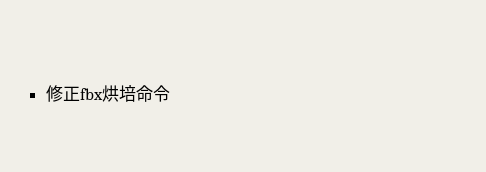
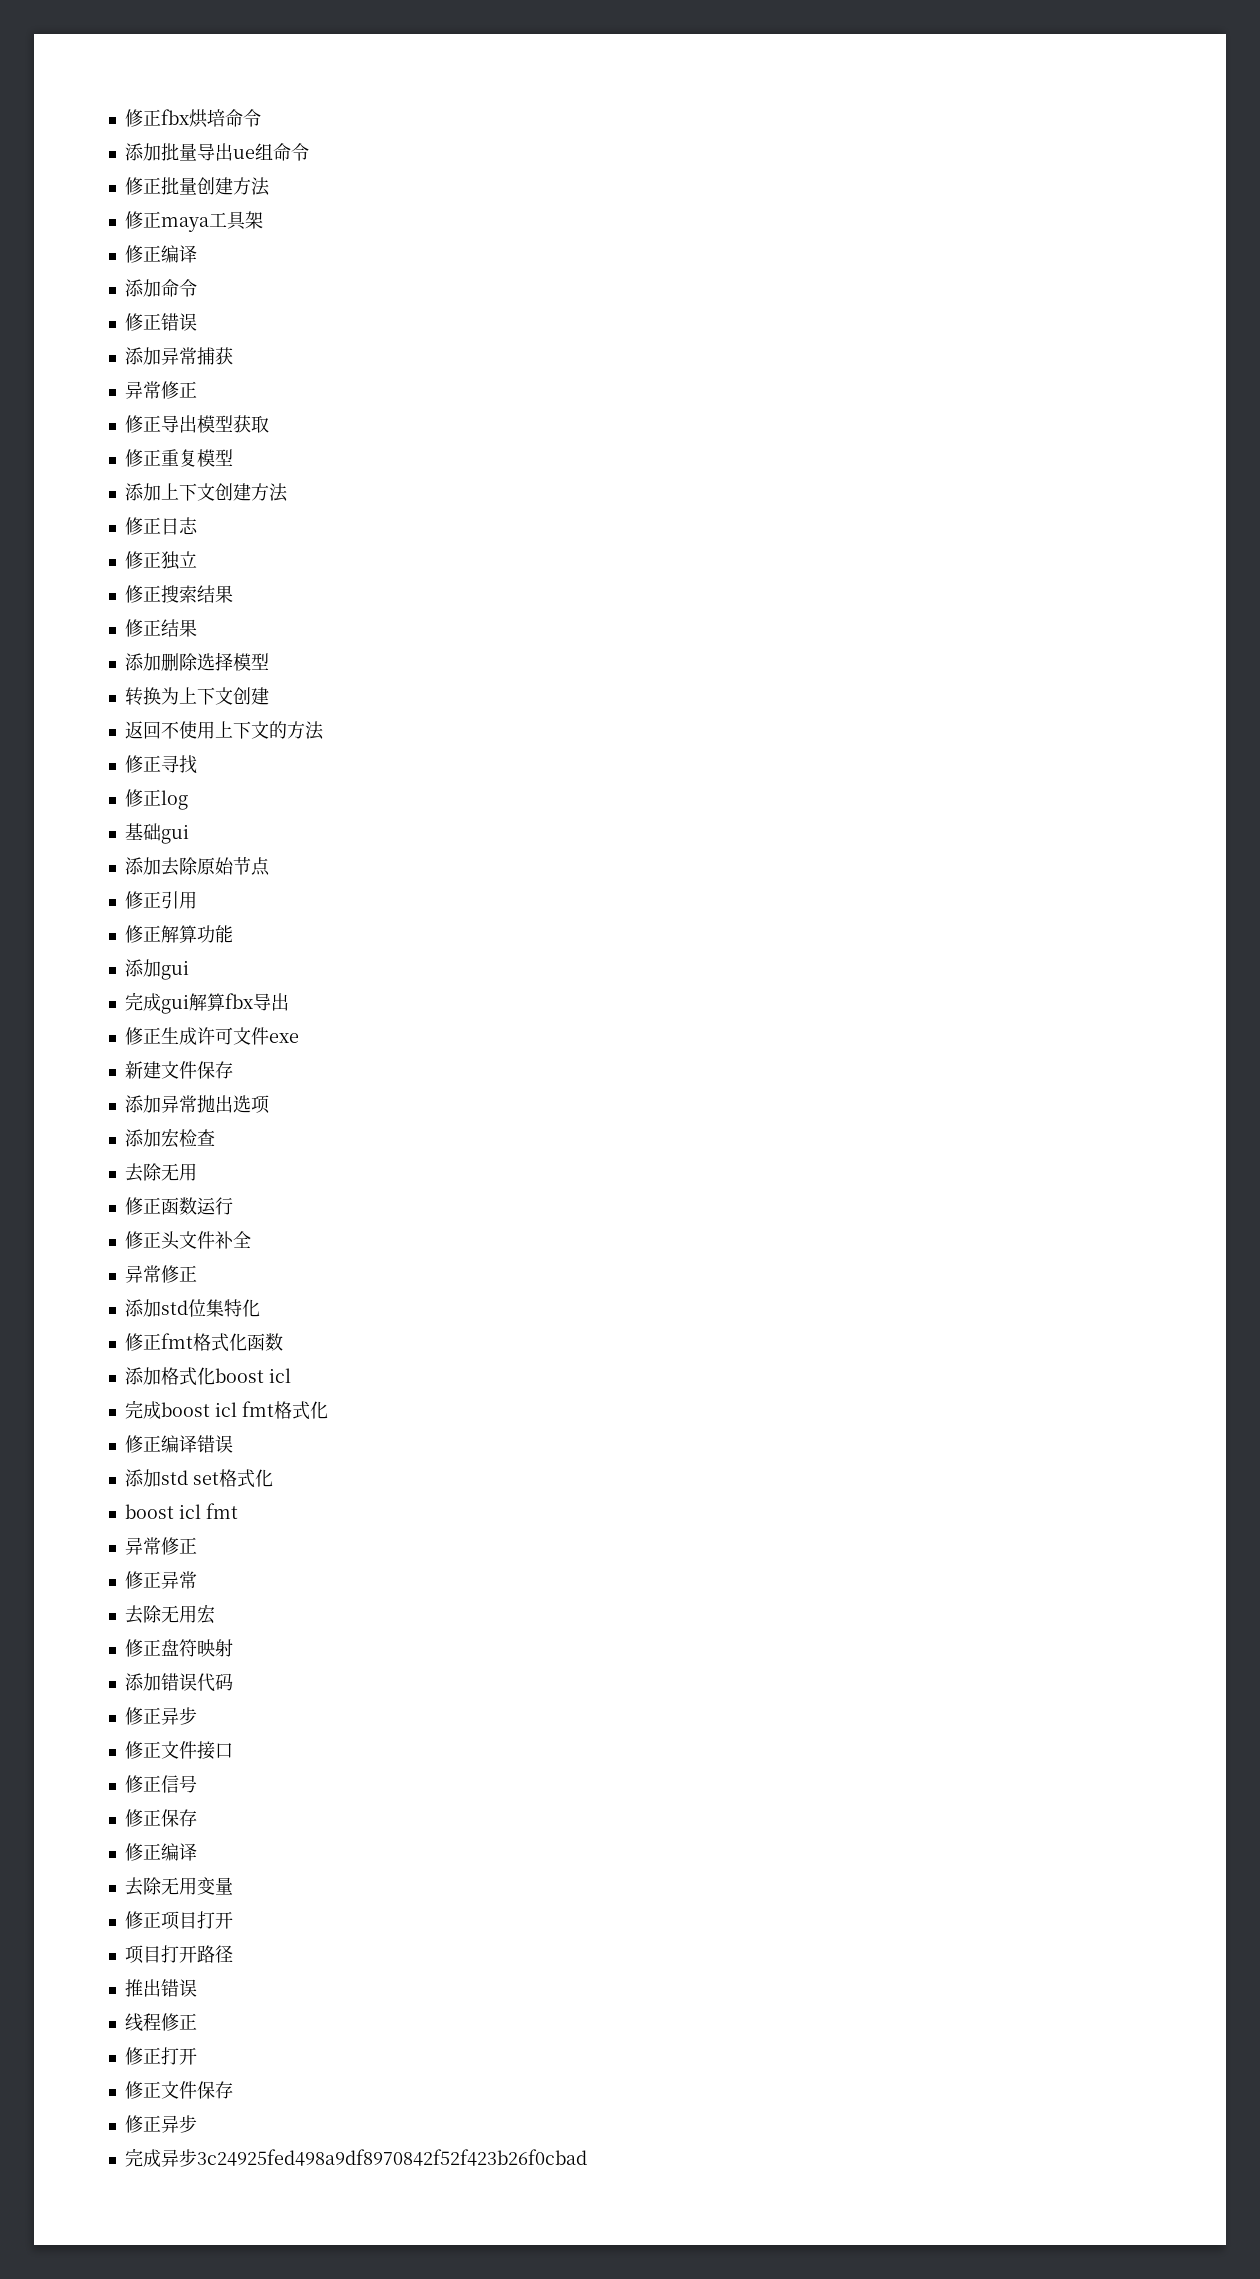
+ 添加批量导出ue组命令
+ 修正批量创建方法
+ 修正maya工具架
+ 修正编译
+ 添加命令
+ 修正错误
+ 添加异常捕获
+ 异常修正
+ 修正导出模型获取
+ 修正重复模型
+ 添加上下文创建方法
+ 修正日志
+ 修正独立
+ 修正搜索结果
+ 修正结果
+ 添加删除选择模型
+ 转换为上下文创建
+ 返回不使用上下文的方法
+ 修正寻找
+ 修正log
+ 基础gui
+ 添加去除原始节点
+ 修正引用
+ 修正解算功能
+ 添加gui
+ 完成gui解算fbx导出
+ 修正生成许可文件exe
+ 新建文件保存
+ 添加异常抛出选项
+ 添加宏检查
+ 去除无用
+ 修正函数运行
+ 修正头文件补全
+ 异常修正
+ 添加std位集特化
+ 修正fmt格式化函数
+ 添加格式化boost icl
+ 完成boost icl fmt格式化
+ 修正编译错误
+ 添加std set格式化
+ boost icl fmt
+ 异常修正
+ 修正异常
+ 去除无用宏
+ 修正盘符映射
+ 添加错误代码
+ 修正异步
+ 修正文件接口
+ 修正信号
+ 修正保存
+ 修正编译
+ 去除无用变量
+ 修正项目打开
+ 项目打开路径
+ 推出错误
+ 线程修正
+ 修正打开
+ 修正文件保存
+ 修正异步
+ 完成异步3c24925fed498a9df8970842f52f423b26f0cbad

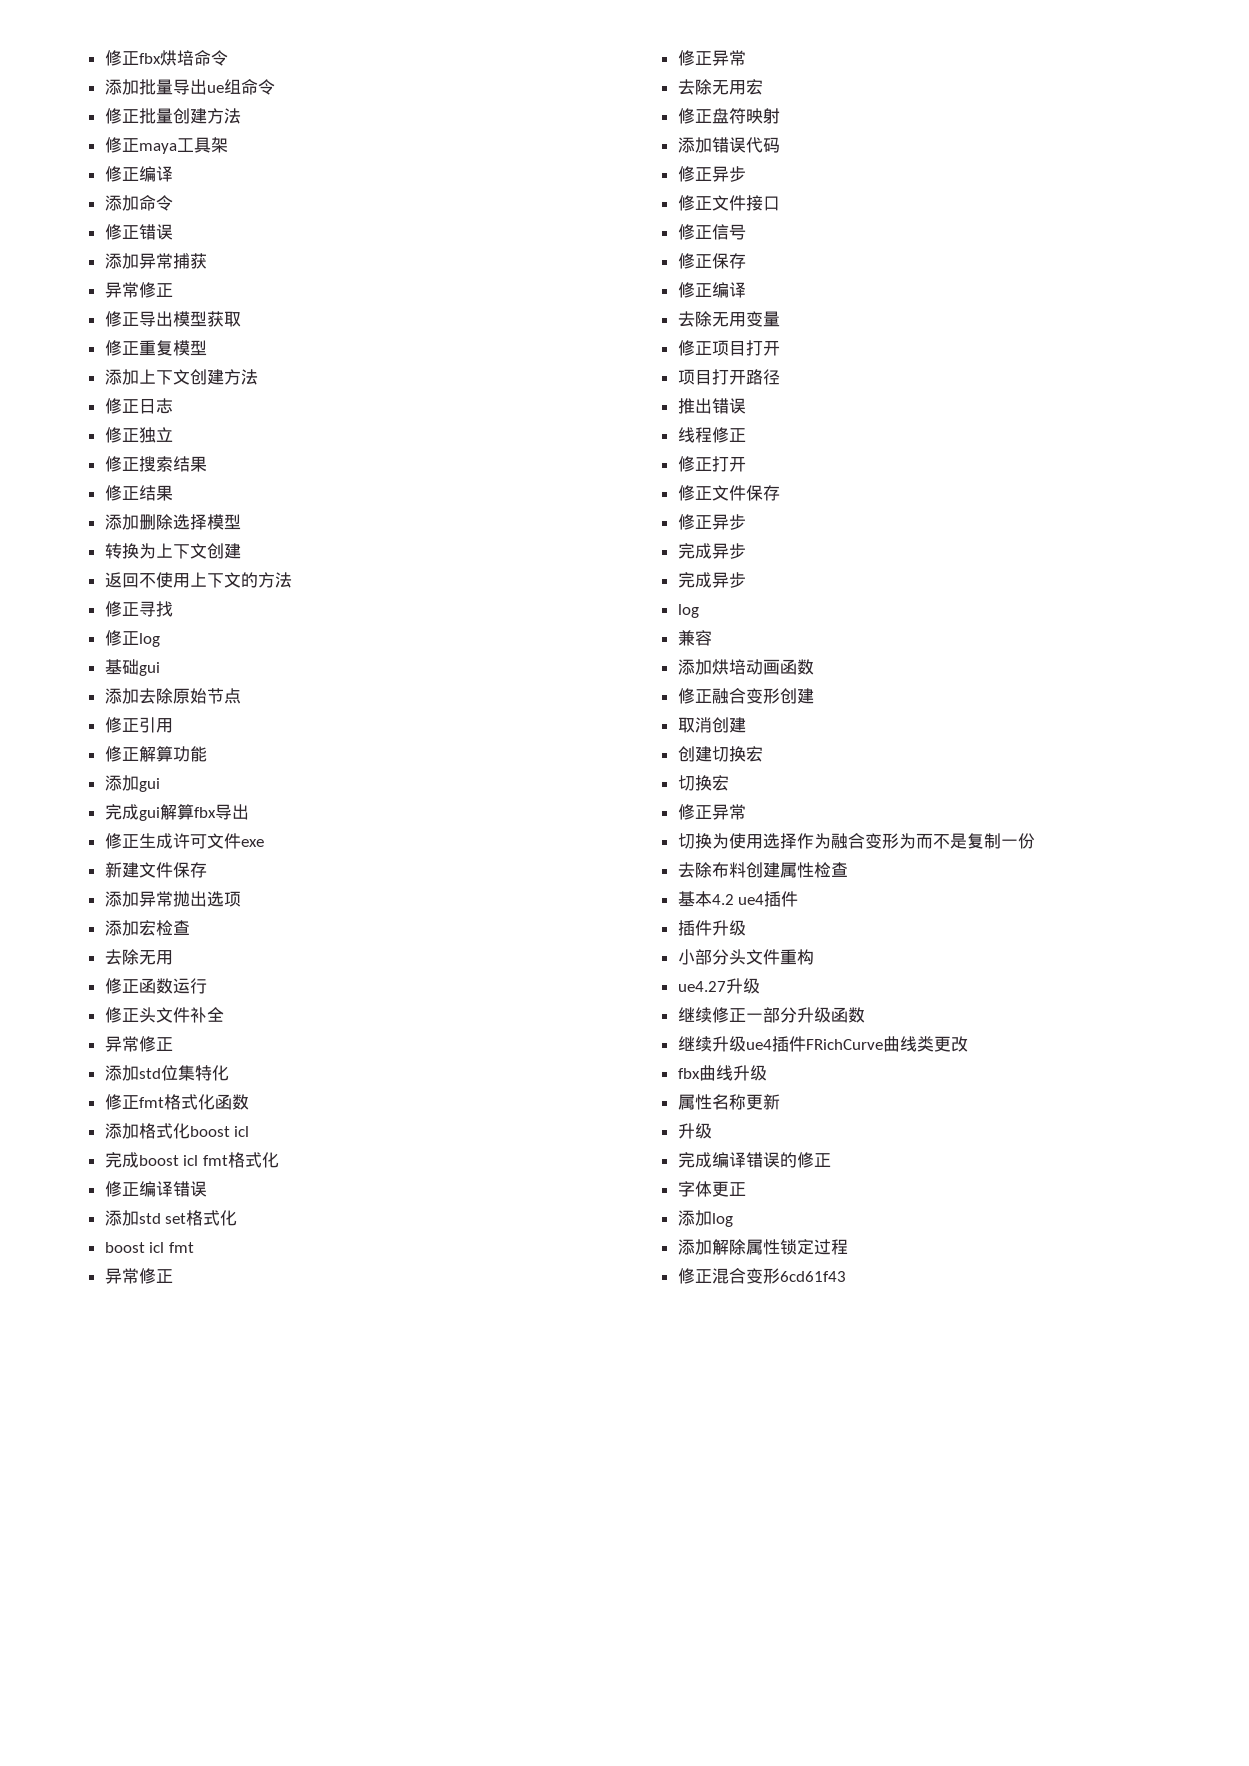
  修正文件保存
  修正异步
- 完成异步3c24925fed498a9df8970842f52f423b26f0cbad
+ 完成异步
+ 完成异步
+ log
+ 兼容
+ 添加烘培动画函数
+ 修正融合变形创建
+ 取消创建
+ 创建切换宏
+ 切换宏
+ 修正异常
+ 切换为使用选择作为融合变形为而不是复制一份
+ 去除布料创建属性检查
+ 基本4.2 ue4插件
+ 插件升级
+ 小部分头文件重构
+ ue4.27升级
+ 继续修正一部分升级函数
+ 继续升级ue4插件FRichCurve曲线类更改
+ fbx曲线升级
+ 属性名称更新
+ 升级
+ 完成编译错误的修正
+ 字体更正
+ 添加log
+ 添加解除属性锁定过程
+ 修正混合变形6cd61f43

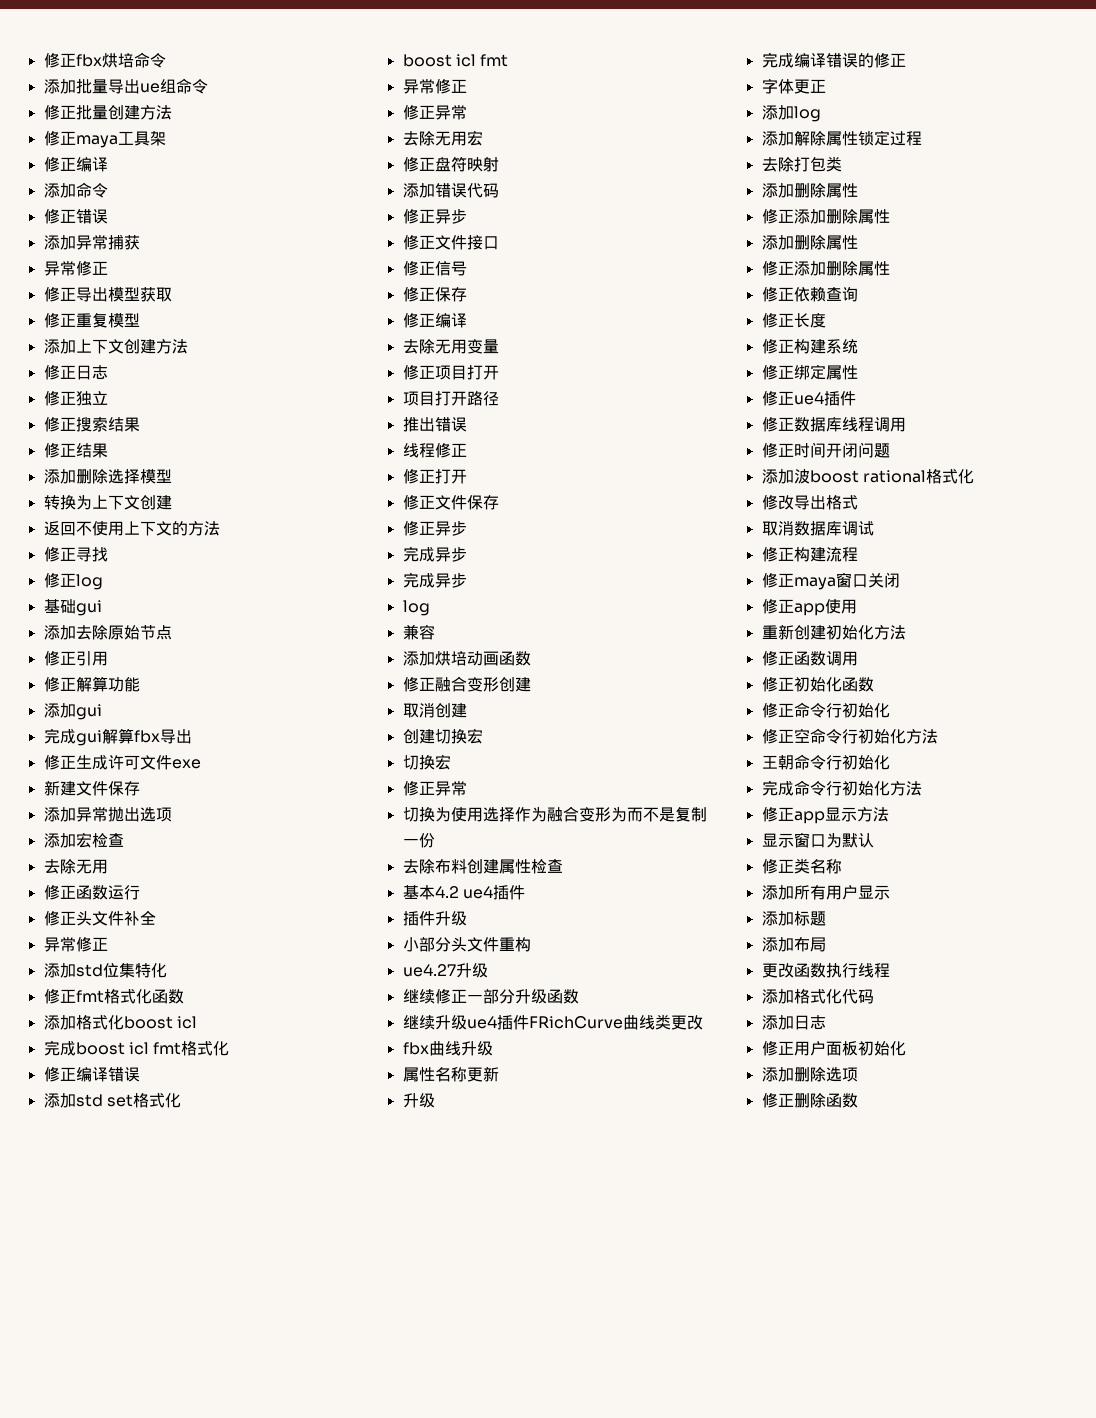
- 修正混合变形6cd61f43
+ 去除打包类
+ 添加删除属性
+ 修正添加删除属性
+ 添加删除属性
+ 修正添加删除属性
+ 修正依赖查询
+ 修正长度
+ 修正构建系统
+ 修正绑定属性
+ 修正ue4插件
+ 修正数据库线程调用
+ 修正时间开闭问题
+ 添加波boost rational格式化
+ 修改导出格式
+ 取消数据库调试
+ 修正构建流程
+ 修正maya窗口关闭
+ 修正app使用
+ 重新创建初始化方法
+ 修正函数调用
+ 修正初始化函数
+ 修正命令行初始化
+ 修正空命令行初始化方法
+ 王朝命令行初始化
+ 完成命令行初始化方法
+ 修正app显示方法
+ 显示窗口为默认
+ 修正类名称
+ 添加所有用户显示
+ 添加标题
+ 添加布局
+ 更改函数执行线程
+ 添加格式化代码
+ 添加日志
+ 修正用户面板初始化
+ 添加删除选项
+ 修正删除函数

